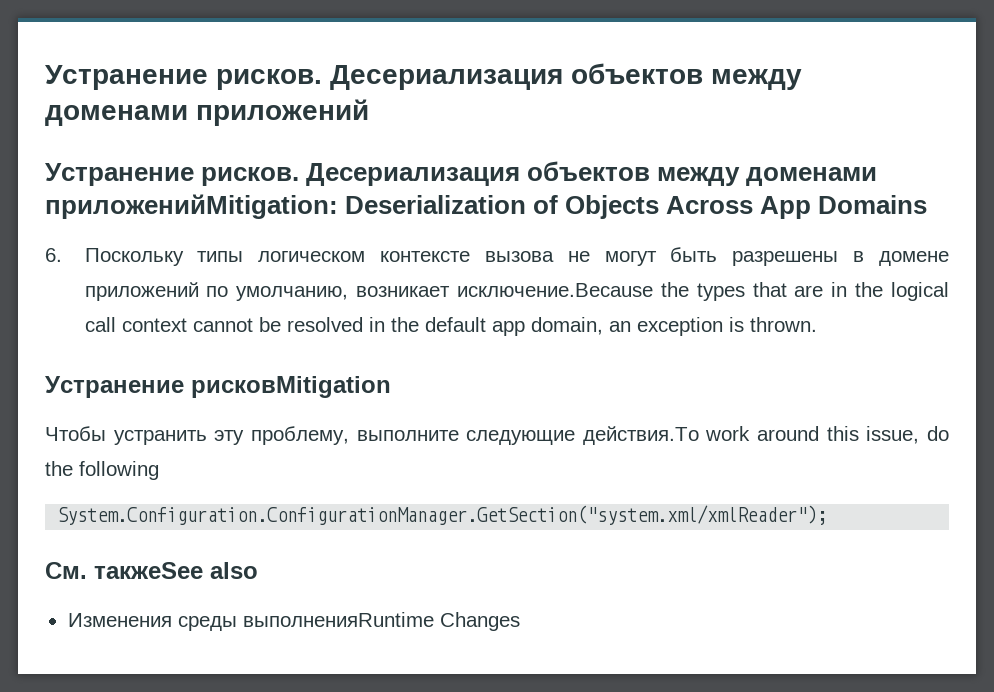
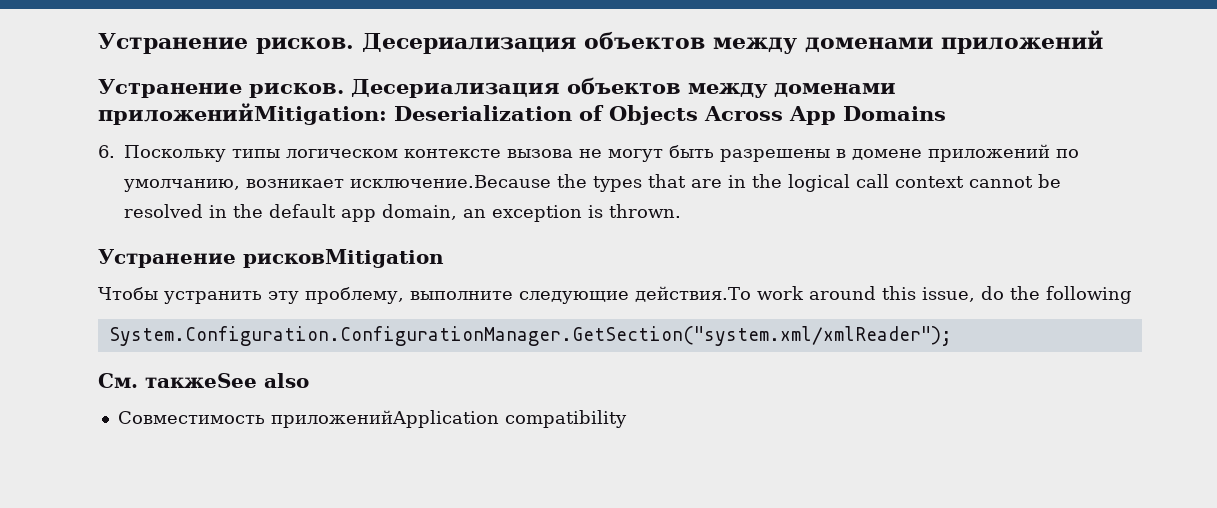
- Изменения среды выполненияRuntime Changes
+ Совместимость приложенийApplication compatibility

